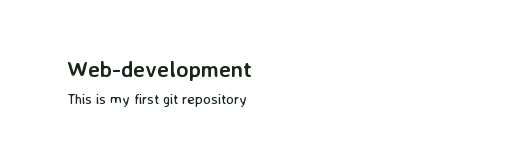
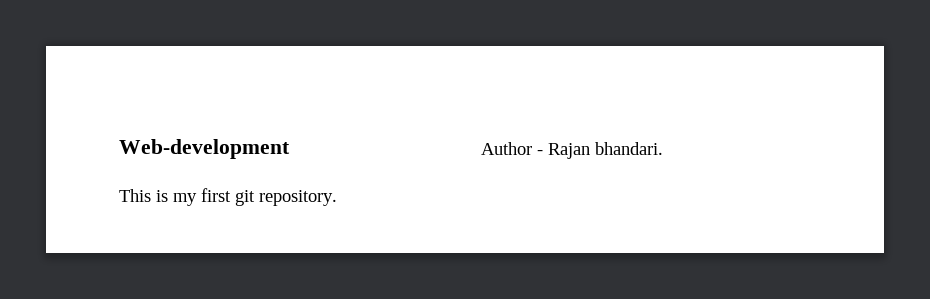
- This is my first git repository
+ This is my first git repository.
+ Author - Rajan bhandari.

